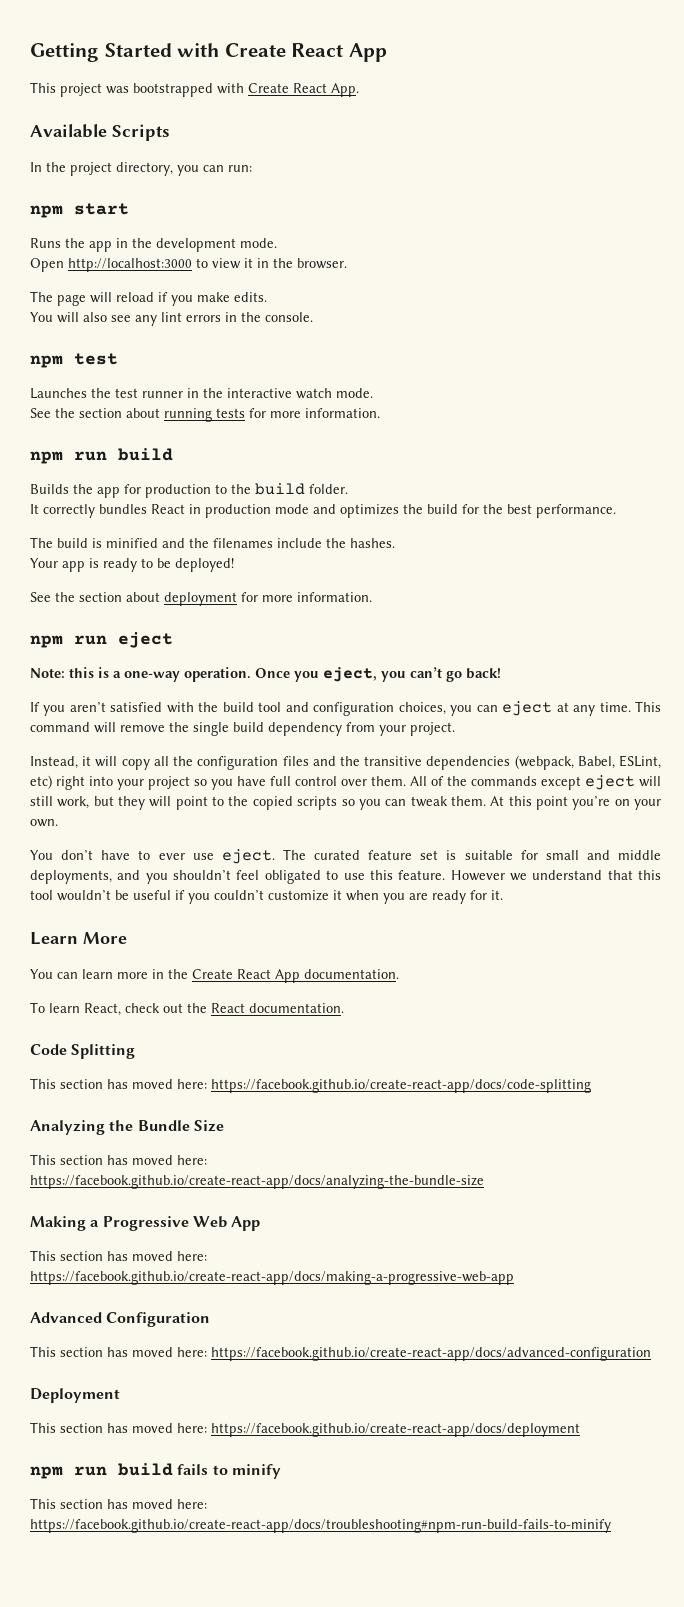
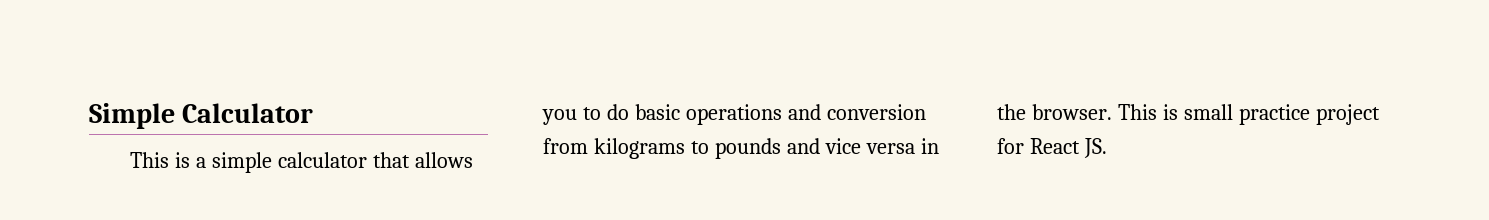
- Getting Started with Create React App
- This project was bootstrapped with Create React App.
- Available Scripts
- In the project directory, you can run:
- npm start
- Runs the app in the development mode.
- Open http://localhost:3000 to view it in the browser.
- The page will reload if you make edits.
- You will also see any lint errors in the console.
- npm test
- Launches the test runner in the interactive watch mode.
- See the section about running tests for more information.
- npm run build
- Builds the app for production to the build folder.
- It correctly bundles React in production mode and optimizes the build for the best performance.
- The build is minified and the filenames include the hashes.
- Your app is ready to be deployed!
- See the section about deployment for more information.
- npm run eject
- Note: this is a one-way operation. Once you eject, you can’t go back!
- If you aren’t satisfied with the build tool and configuration choices, you can eject at any time. This command will remove the single build dependency from your project.
- Instead, it will copy all the configuration files and the transitive dependencies (webpack, Babel, ESLint, etc) right into your project so you have full control over them. All of the commands except eject will still work, but they will point to the copied scripts so you can tweak them. At this point you’re on your own.
- You don’t have to ever use eject. The curated feature set is suitable for small and middle deployments, and you shouldn’t feel obligated to use this feature. However we understand that this tool wouldn’t be useful if you couldn’t customize it when you are ready for it.
- Learn More
- You can learn more in the Create React App documentation.
- To learn React, check out the React documentation.
- Code Splitting
- This section has moved here: https://facebook.github.io/create-react-app/docs/code-splitting
- Analyzing the Bundle Size
- This section has moved here: https://facebook.github.io/create-react-app/docs/analyzing-the-bundle-size
- Making a Progressive Web App
- This section has moved here: https://facebook.github.io/create-react-app/docs/making-a-progressive-web-app
- Advanced Configuration
- This section has moved here: https://facebook.github.io/create-react-app/docs/advanced-configuration
- Deployment
- This section has moved here: https://facebook.github.io/create-react-app/docs/deployment
- npm run build fails to minify
- This section has moved here: https://facebook.github.io/create-react-app/docs/troubleshooting#npm-run-build-fails-to-minify
+ Simple Calculator
+ This is a simple calculator that allows you to do basic operations and conversion from kilograms to pounds and vice versa in the browser. This is small practice project for React JS.

